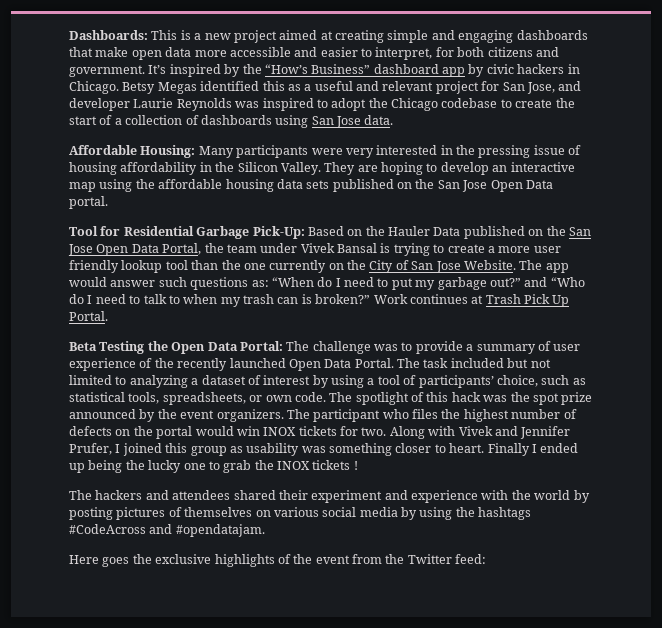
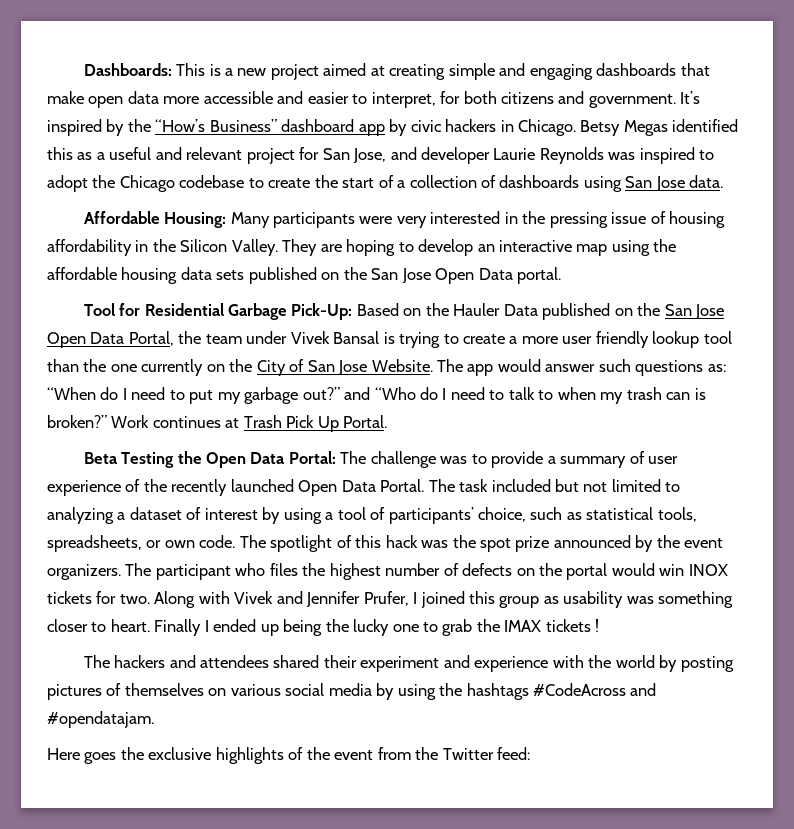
- Finally I ended up being the lucky one to grab the INOX tickets !
+ Finally I ended up being the lucky one to grab the IMAX tickets !

